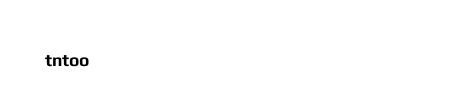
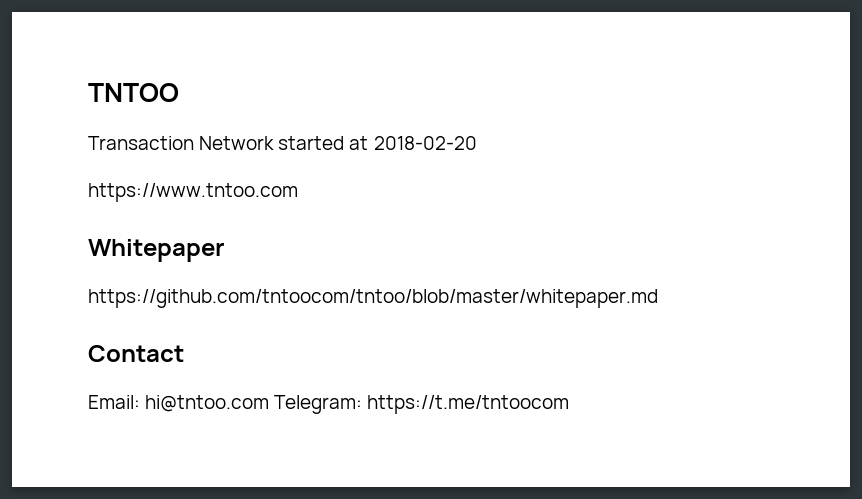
- tntoo
+ TNTOO
+ Transaction Network started at 2018-02-20
+ https://www.tntoo.com
+ Whitepaper
+ https://github.com/tntoocom/tntoo/blob/master/whitepaper.md
+ Contact
+ Email: hi@tntoo.com Telegram: https://t.me/tntoocom

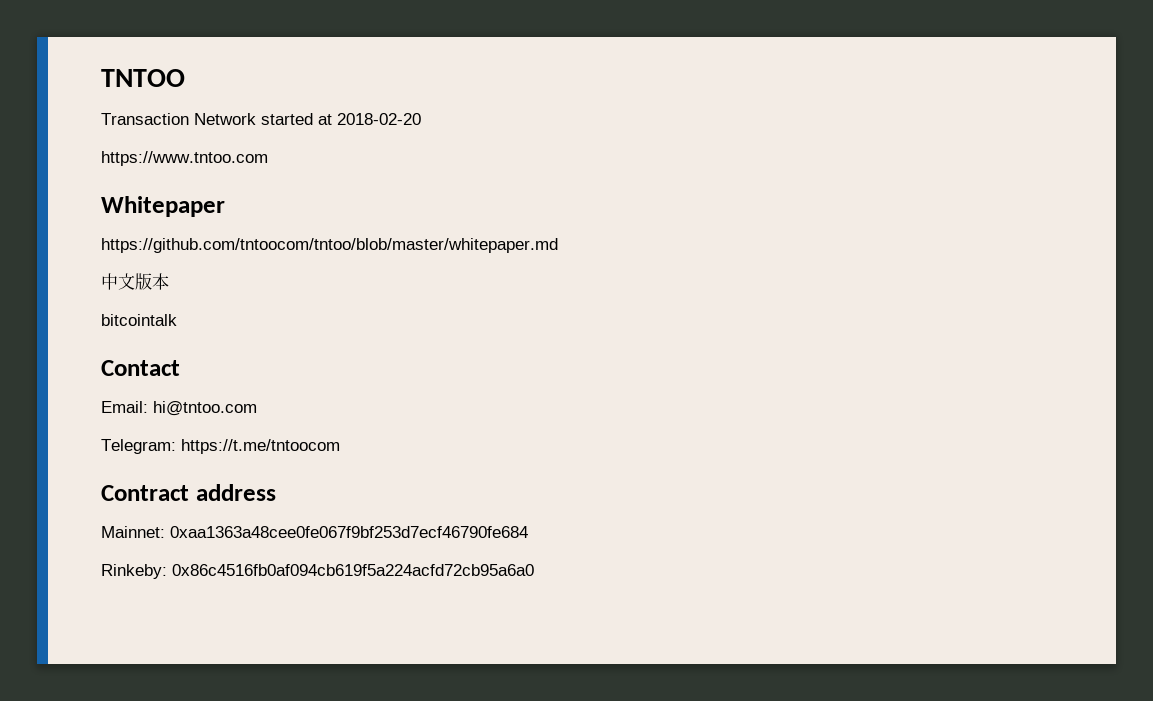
+ 中文版本
+ bitcointalk
- Email: hi@tntoo.com Telegram: https://t.me/tntoocom
+ Email: hi@tntoo.com
+ Telegram: https://t.me/tntoocom
+ Contract address
+ Mainnet: 0xaa1363a48cee0fe067f9bf253d7ecf46790fe684
+ Rinkeby: 0x86c4516fb0af094cb619f5a224acfd72cb95a6a0

